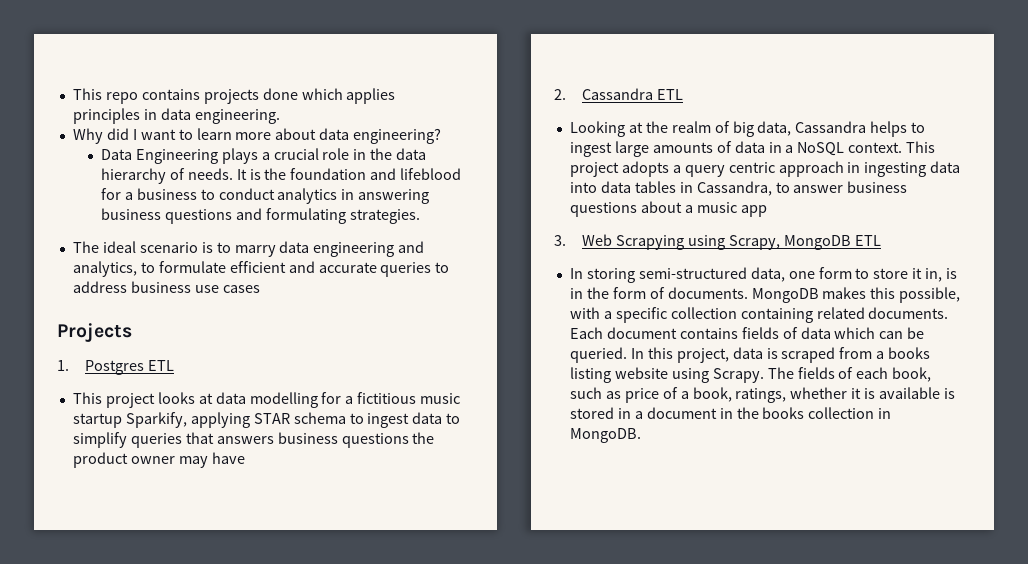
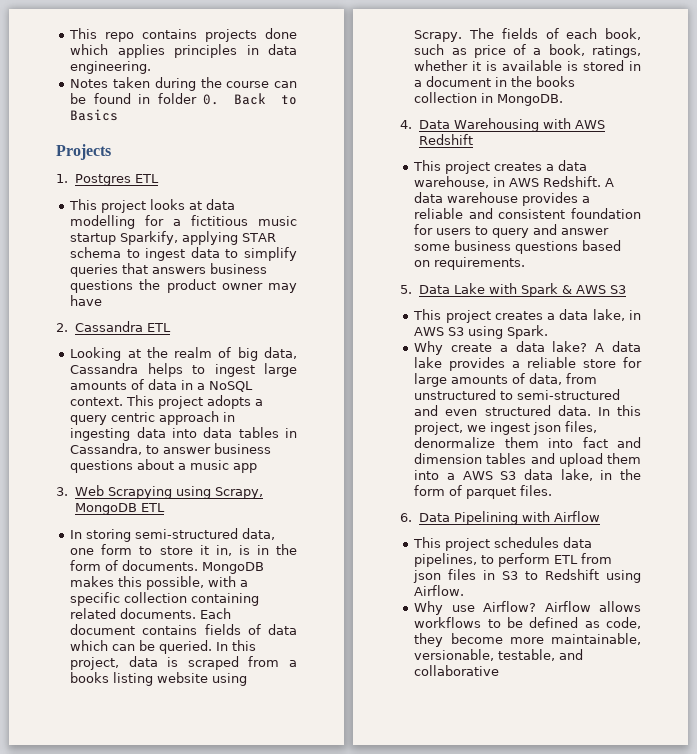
- Why did I want to learn more about data engineering?
- Data Engineering plays a crucial role in the data hierarchy of needs. It is the foundation and lifeblood for a business to conduct analytics in answering business questions and formulating strategies.
- The ideal scenario is to marry data engineering and analytics, to formulate efficient and accurate queries to address business use cases
+ Notes taken during the course can be found in folder 0. Back to Basics
+ 4. Data Warehousing with AWS Redshift
+ This project creates a data warehouse, in AWS Redshift. A data warehouse provides a reliable and consistent foundation for users to query and answer some business questions based on requirements.
+ 5. Data Lake with Spark & AWS S3
+ This project creates a data lake, in AWS S3 using Spark.
+ Why create a data lake? A data lake provides a reliable store for large amounts of data, from unstructured to semi-structured and even structured data. In this project, we ingest json files, denormalize them into fact and dimension tables and upload them into a AWS S3 data lake, in the form of parquet files.
+ 6. Data Pipelining with Airflow
+ This project schedules data pipelines, to perform ETL from json files in S3 to Redshift using Airflow.
+ Why use Airflow? Airflow allows workflows to be defined as code, they become more maintainable, versionable, testable, and collaborative

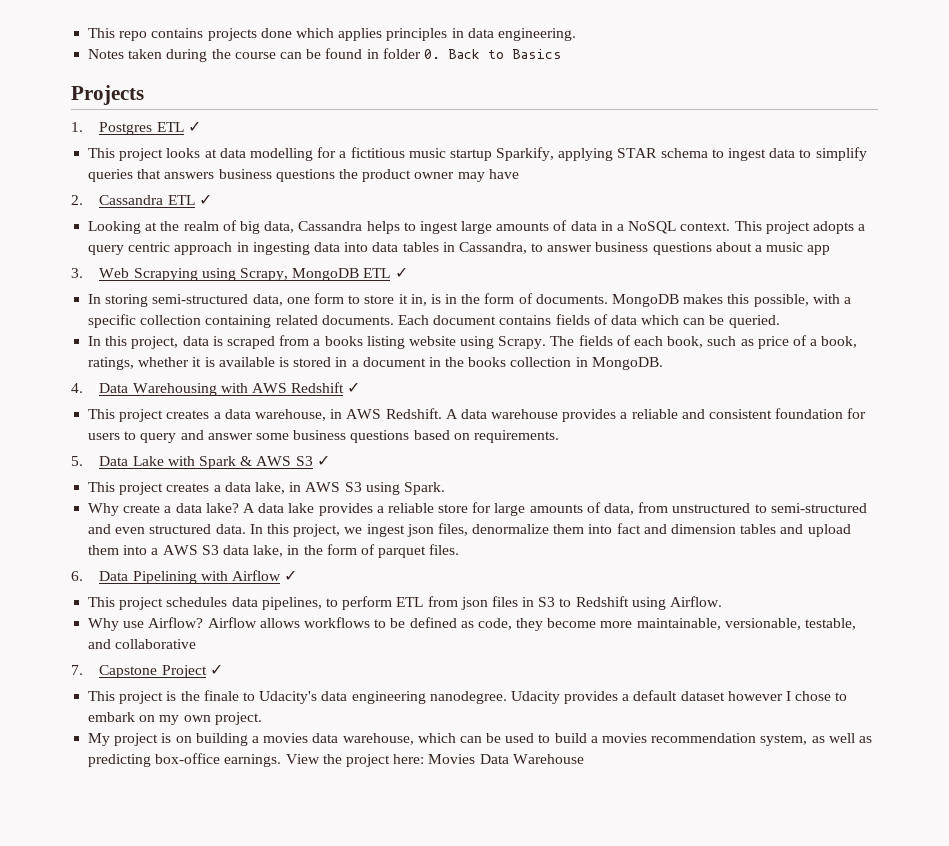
- 1. Postgres ETL
+ 1. Postgres ETL ✓
- 2. Cassandra ETL
+ 2. Cassandra ETL ✓
- 3. Web Scrapying using Scrapy, MongoDB ETL
+ 3. Web Scrapying using Scrapy, MongoDB ETL ✓
- Each document contains fields of data which can be queried. In this project, data is scraped from a books listing website using Scrapy.
+ Each document contains fields of data which can be queried.
+ In this project, data is scraped from a books listing website using Scrapy.
- 4. Data Warehousing with AWS Redshift
+ 4. Data Warehousing with AWS Redshift ✓
- 5. Data Lake with Spark & AWS S3
+ 5. Data Lake with Spark & AWS S3 ✓
- 6. Data Pipelining with Airflow
+ 6. Data Pipelining with Airflow ✓
+ 7. Capstone Project ✓
+ This project is the finale to Udacity's data engineering nanodegree. Udacity provides a default dataset however I chose to embark on my own project.
+ My project is on building a movies data warehouse, which can be used to build a movies recommendation system, as well as predicting box-office earnings. View the project here: Movies Data Warehouse

